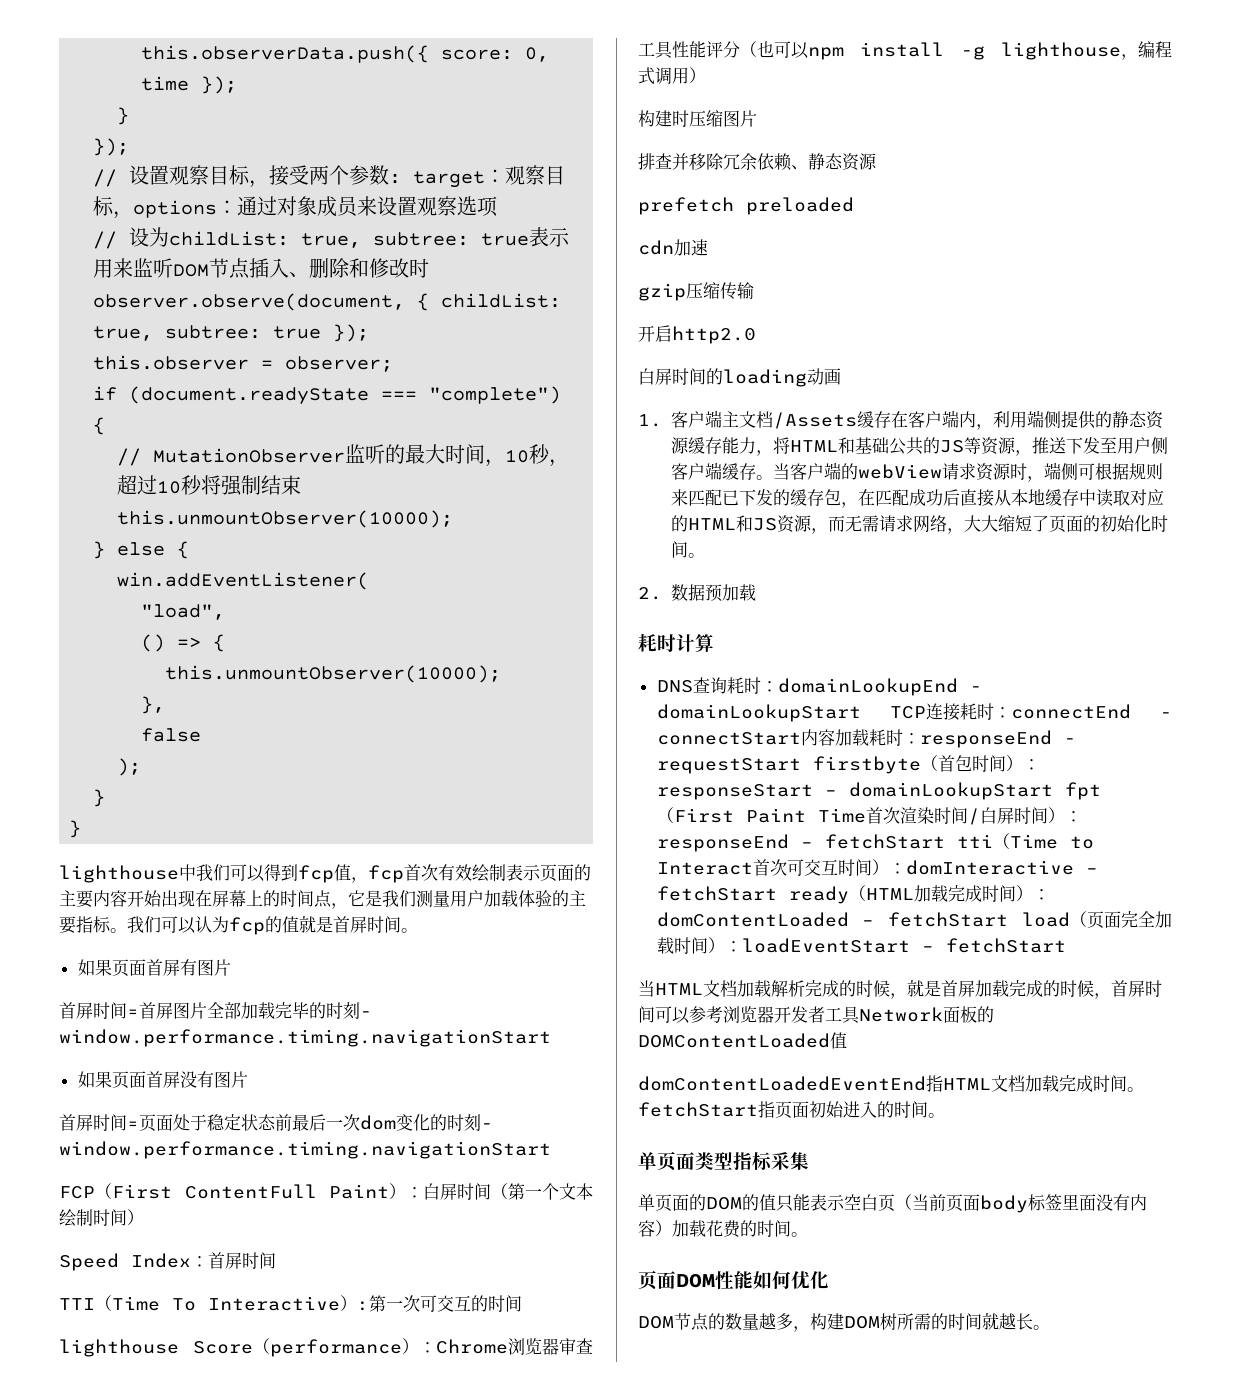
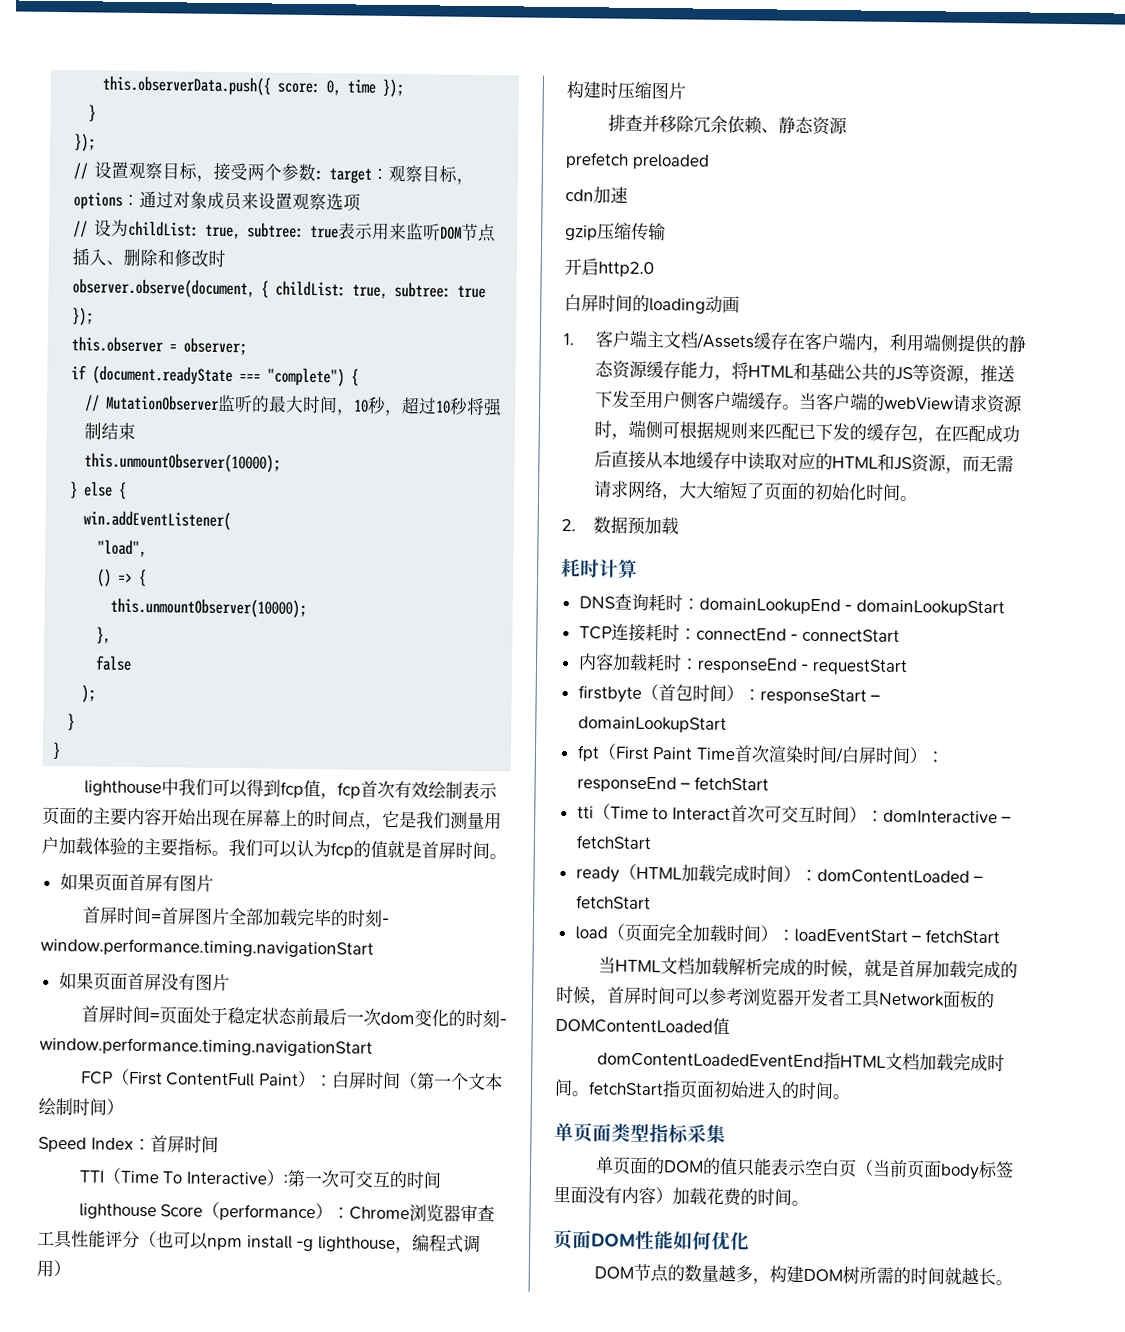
- domainLookupEnd - domainLookupStart TCP连接耗时：
+ domainLookupEnd - domainLookupStart
+ TCP连接耗时：
- connectEnd - connectStart内容加载耗时：
+ connectEnd - connectStart
+ 内容加载耗时：
- responseEnd - requestStart firstbyte（首包时间）：
+ responseEnd - requestStart
+ firstbyte（首包时间）：
- responseStart – domainLookupStart fpt（First Paint Time首次渲染时间/白屏时间）：
+ responseStart – domainLookupStart
+ fpt（First Paint Time首次渲染时间/白屏时间）：
- responseEnd – fetchStart tti（Time to Interact首次可交互时间）：
+ responseEnd – fetchStart
+ tti（Time to Interact首次可交互时间）：
- domInteractive – fetchStart ready（HTML加载完成时间）：
+ domInteractive – fetchStart
+ ready（HTML加载完成时间）：
- domContentLoaded – fetchStart load（页面完全加载时间）：
+ domContentLoaded – fetchStart
+ load（页面完全加载时间）：

